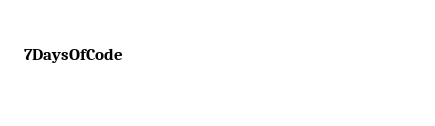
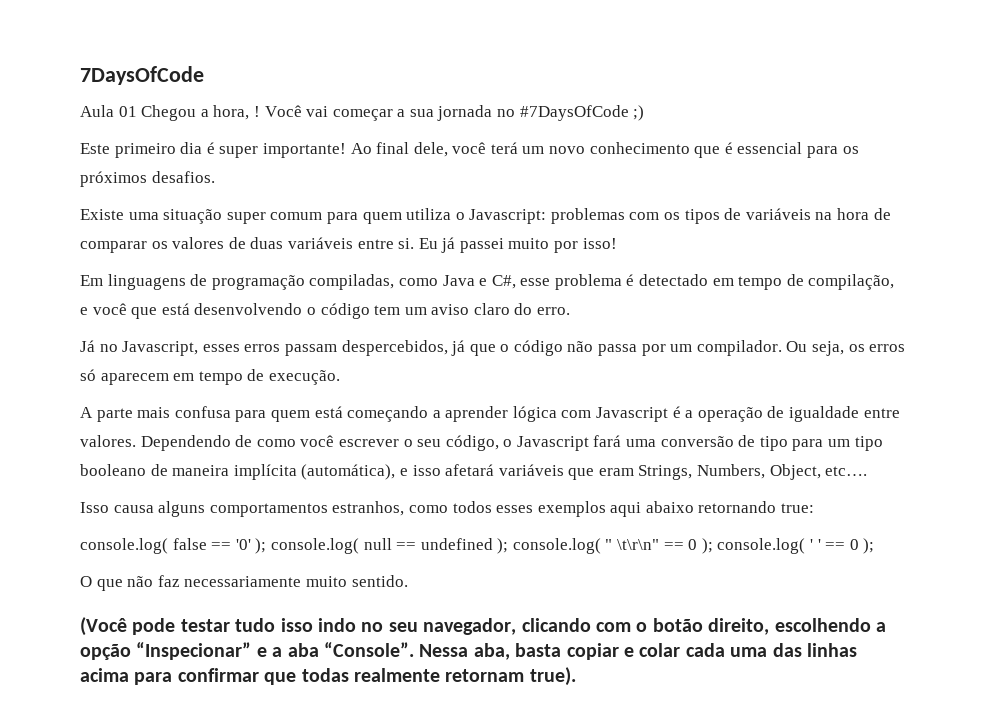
+ Aula 01 Chegou a hora, ! Você vai começar a sua jornada no #7DaysOfCode ;)
+ Este primeiro dia é super importante! Ao final dele, você terá um novo conhecimento que é essencial para os próximos desafios.
+ Existe uma situação super comum para quem utiliza o Javascript: problemas com os tipos de variáveis na hora de comparar os valores de duas variáveis entre si. Eu já passei muito por isso!
+ Em linguagens de programação compiladas, como Java e C#, esse problema é detectado em tempo de compilação, e você que está desenvolvendo o código tem um aviso claro do erro.
+ Já no Javascript, esses erros passam despercebidos, já que o código não passa por um compilador. Ou seja, os erros só aparecem em tempo de execução.
+ A parte mais confusa para quem está começando a aprender lógica com Javascript é a operação de igualdade entre valores. Dependendo de como você escrever o seu código, o Javascript fará uma conversão de tipo para um tipo booleano de maneira implícita (automática), e isso afetará variáveis que eram Strings, Numbers, Object, etc….
+ Isso causa alguns comportamentos estranhos, como todos esses exemplos aqui abaixo retornando true:
+ console.log( false == '0' ); console.log( null == undefined ); console.log( " \t\r\n" == 0 ); console.log( ' ' == 0 );
+ O que não faz necessariamente muito sentido.
+ (Você pode testar tudo isso indo no seu navegador, clicando com o botão direito, escolhendo a opção “Inspecionar” e a aba “Console”. Nessa aba, basta copiar e colar cada uma das linhas acima para confirmar que todas realmente retornam true).

